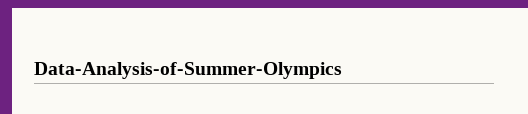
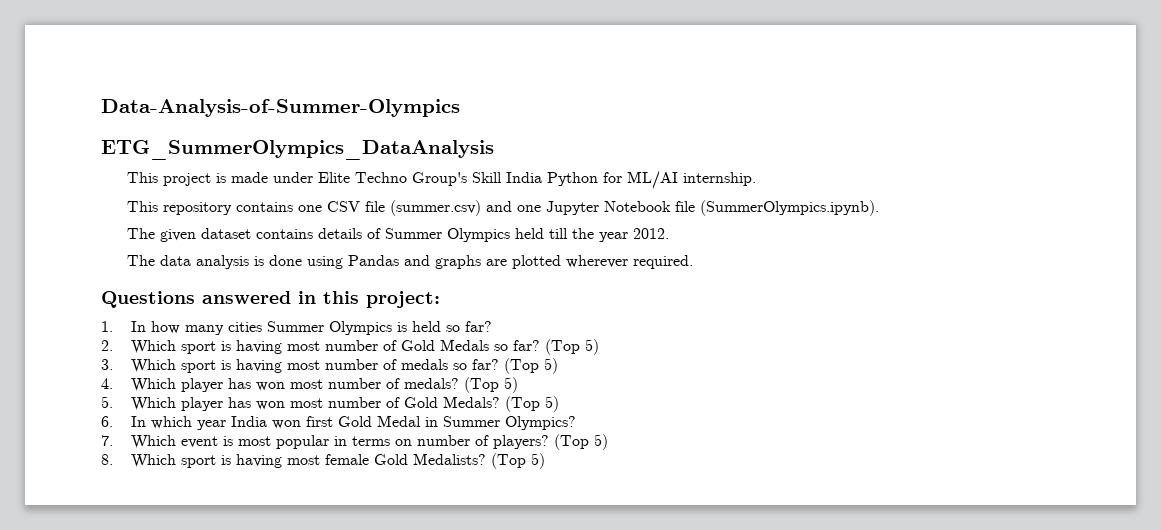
+ ETG_SummerOlympics_DataAnalysis
+ This project is made under Elite Techno Group's Skill India Python for ML/AI internship.
+ This repository contains one CSV file (summer.csv) and one Jupyter Notebook file (SummerOlympics.ipynb).
+ The given dataset contains details of Summer Olympics held till the year 2012.
+ The data analysis is done using Pandas and graphs are plotted wherever required.
+ Questions answered in this project:
+ 1. In how many cities Summer Olympics is held so far?
+ 2. Which sport is having most number of Gold Medals so far? (Top 5)
+ 3. Which sport is having most number of medals so far? (Top 5)
+ 4. Which player has won most number of medals? (Top 5)
+ 5. Which player has won most number of Gold Medals? (Top 5)
+ 6. In which year India won first Gold Medal in Summer Olympics?
+ 7. Which event is most popular in terms on number of players? (Top 5)
+ 8. Which sport is having most female Gold Medalists? (Top 5)

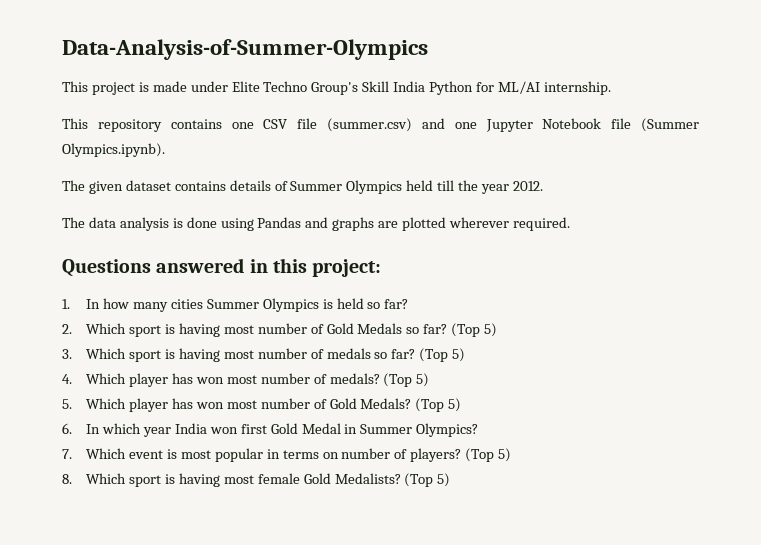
- ETG_SummerOlympics_DataAnalysis
- This repository contains one CSV file (summer.csv) and one Jupyter Notebook file (SummerOlympics.ipynb).
+ This repository contains one CSV file (summer.csv) and one Jupyter Notebook file (Summer Olympics.ipynb).

